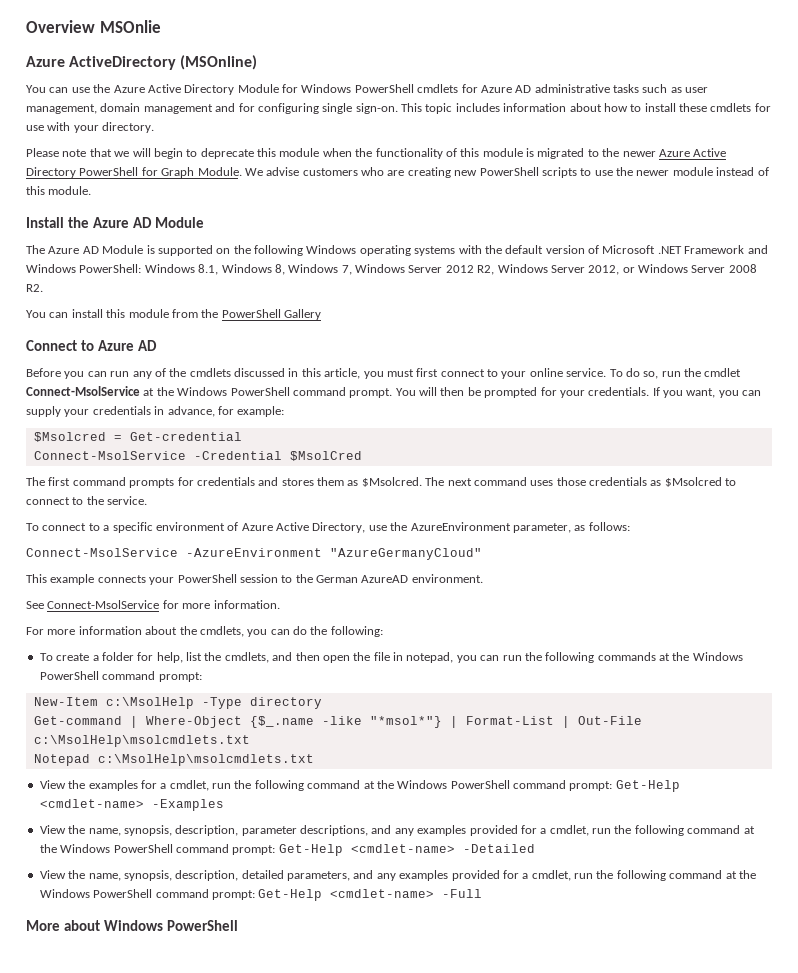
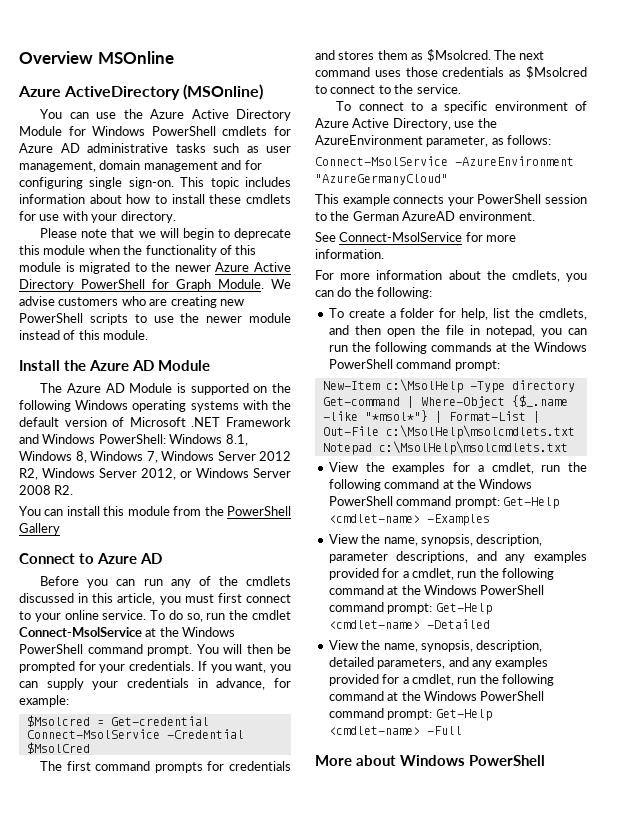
- Overview MSOnlie
+ Overview MSOnline

